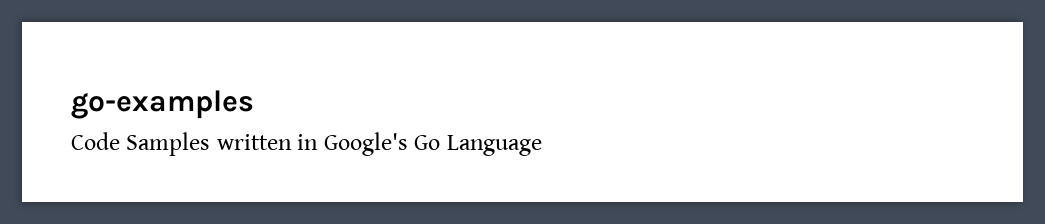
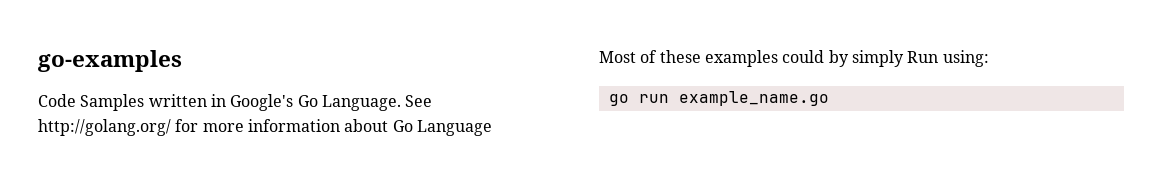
- Code Samples written in Google's Go Language
+ Code Samples written in Google's Go Language. See http://golang.org/ for more information about Go Language
+ Most of these examples could by simply Run using:
+ go run example_name.go

